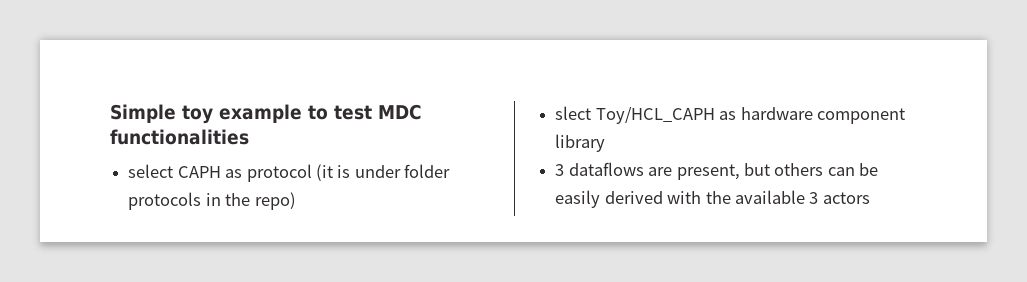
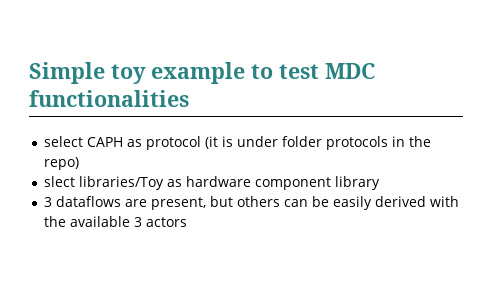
- slect Toy/HCL_CAPH as hardware component library
+ slect libraries/Toy as hardware component library

